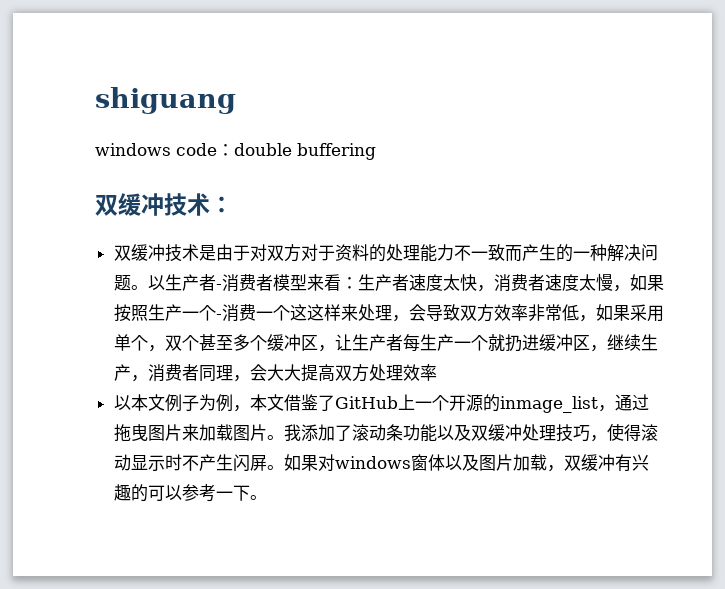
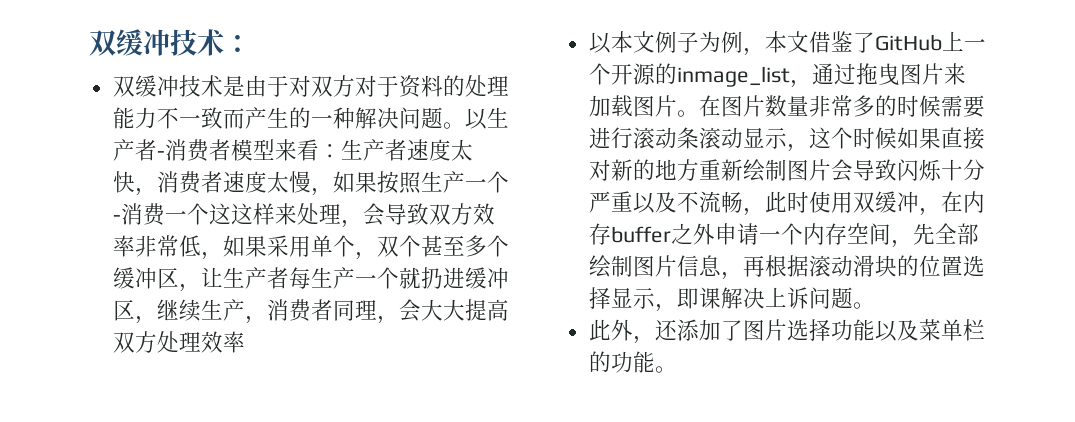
- shiguang
- windows code：double buffering
- 我添加了滚动条功能以及双缓冲处理技巧，使得滚动显示时不产生闪屏。如果对windows窗体以及图片加载，双缓冲有兴趣的可以参考一下。
+ 在图片数量非常多的时候需要进行滚动条滚动显示，这个时候如果直接对新的地方重新绘制图片会导致闪烁十分严重以及不流畅，此时使用双缓冲，在内存buffer之外申请一个内存空间，先全部绘制图片信息，再根据滚动滑块的位置选择显示，即课解决上诉问题。
+ 此外，还添加了图片选择功能以及菜单栏的功能。

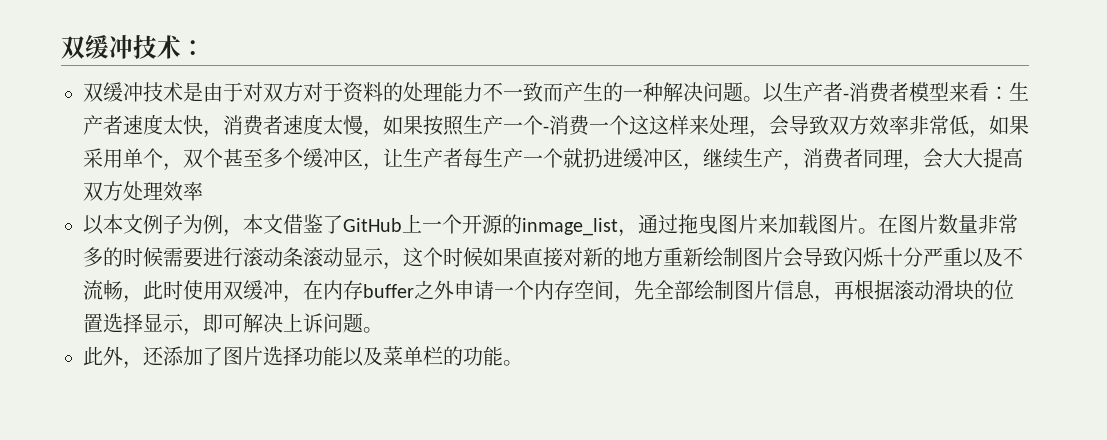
- 在图片数量非常多的时候需要进行滚动条滚动显示，这个时候如果直接对新的地方重新绘制图片会导致闪烁十分严重以及不流畅，此时使用双缓冲，在内存buffer之外申请一个内存空间，先全部绘制图片信息，再根据滚动滑块的位置选择显示，即课解决上诉问题。
+ 在图片数量非常多的时候需要进行滚动条滚动显示，这个时候如果直接对新的地方重新绘制图片会导致闪烁十分严重以及不流畅，此时使用双缓冲，在内存buffer之外申请一个内存空间，先全部绘制图片信息，再根据滚动滑块的位置选择显示，即可解决上诉问题。

